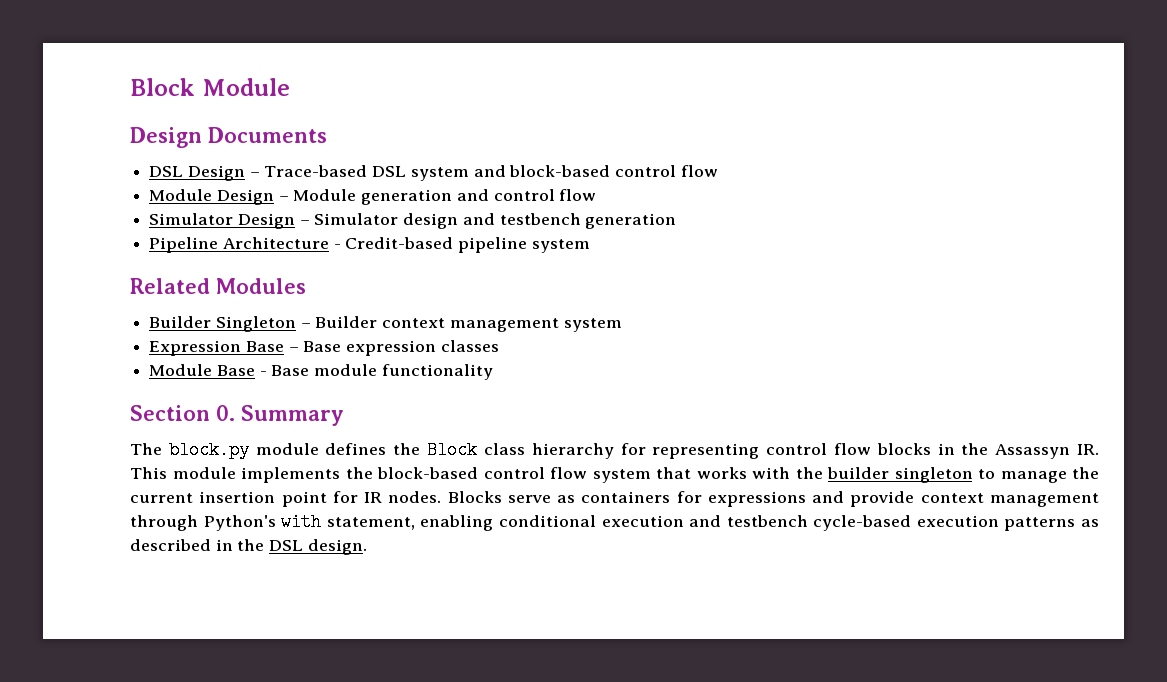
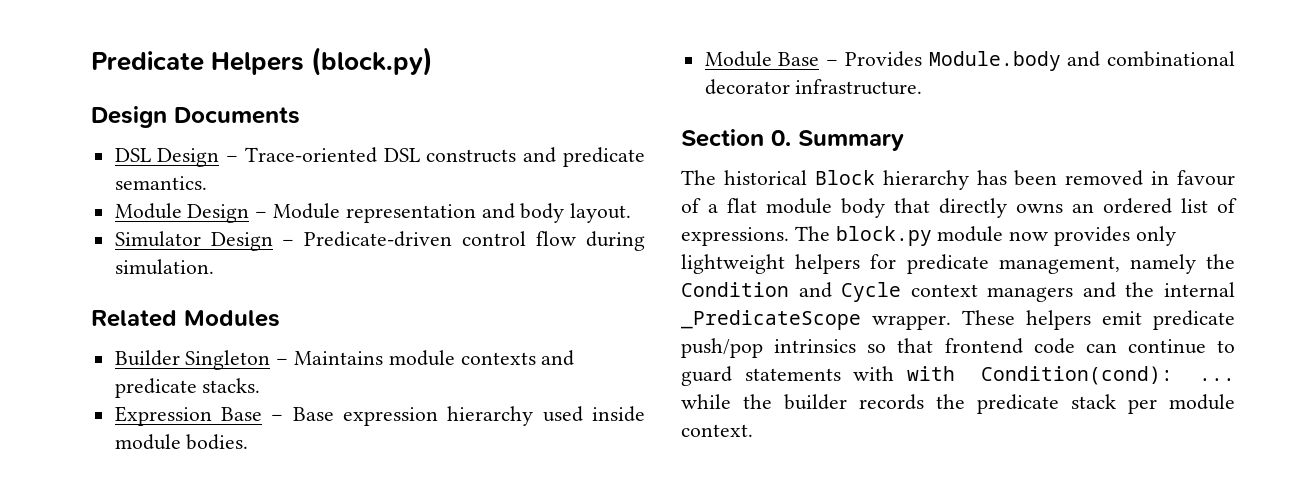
- Block Module
+ Predicate Helpers (block.py)
- DSL Design – Trace-based DSL system and block-based control flow
+ DSL Design – Trace-oriented DSL constructs and predicate semantics.
- Module Design – Module generation and control flow
+ Module Design – Module representation and body layout.
- Simulator Design – Simulator design and testbench generation
- Pipeline Architecture - Credit-based pipeline system
+ Simulator Design – Predicate-driven control flow during simulation.
- Builder Singleton – Builder context management system
+ Builder Singleton – Maintains module contexts and predicate stacks.
- Expression Base – Base expression classes
- Module Base - Base module functionality
+ Expression Base – Base expression hierarchy used inside module bodies.
+ Module Base – Provides Module.body and combinational decorator infrastructure.
  Section 0. Summary
- The block.py module defines the Block class hierarchy for representing control flow blocks in the Assassyn IR. This module implements the block-based control flow system that works with the builder singleton to manage the current insertion point for IR nodes. Blocks serve as containers for expressions and provide context management through Python's with statement, enabling conditional execution and testbench cycle-based execution patterns as described in the DSL design.
+ The historical Block hierarchy has been removed in favour of a flat module body that directly owns an ordered list of expressions. The block.py module now provides only lightweight helpers for predicate management, namely the Condition and Cycle context managers and the internal _PredicateScope wrapper. These helpers emit predicate push/pop intrinsics so that frontend code can continue to guard statements with with Condition(cond): ... while the builder records the predicate stack per module context.

